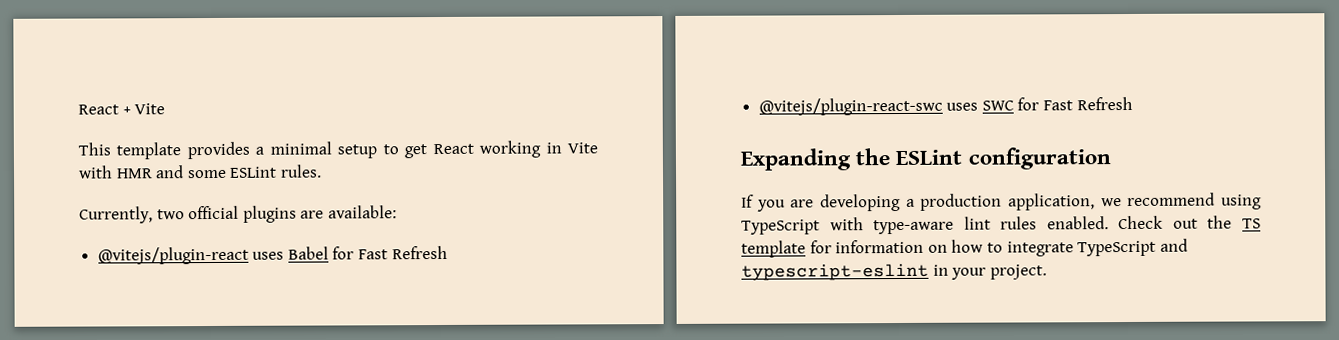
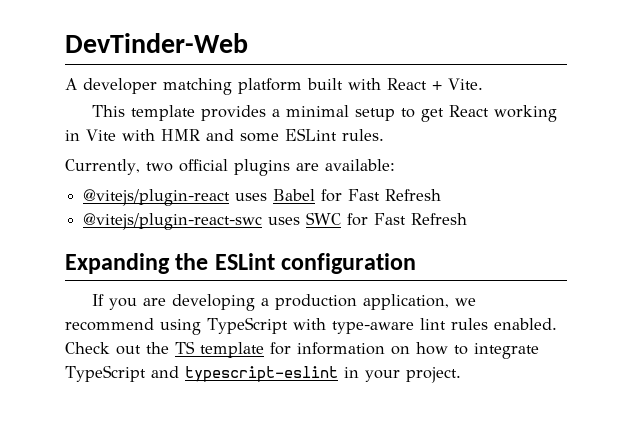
- React + Vite
+ DevTinder-Web
+ A developer matching platform built with React + Vite.

